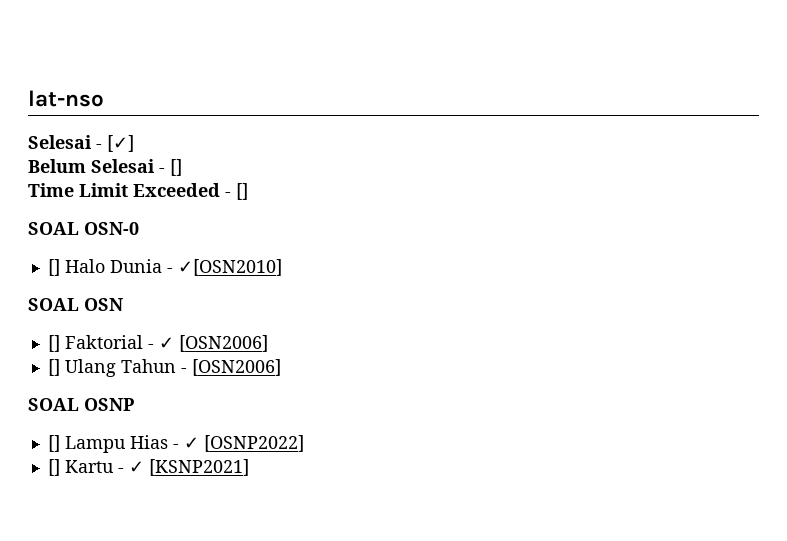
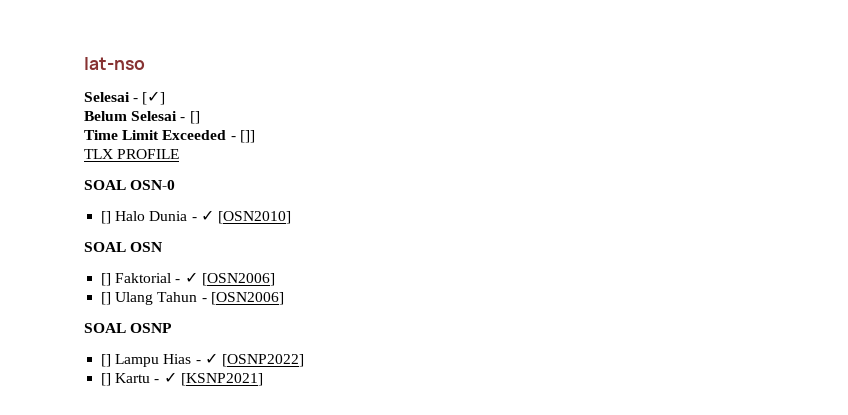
- Time Limit Exceeded - []
+ Time Limit Exceeded - []]
+ TLX PROFILE
- [] Halo Dunia - ✓[OSN2010]
+ [] Halo Dunia - ✓ [OSN2010]

